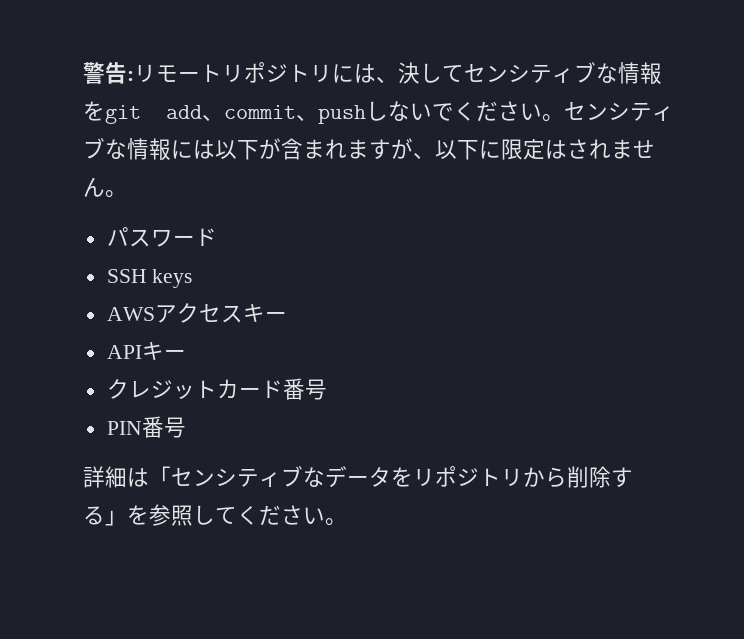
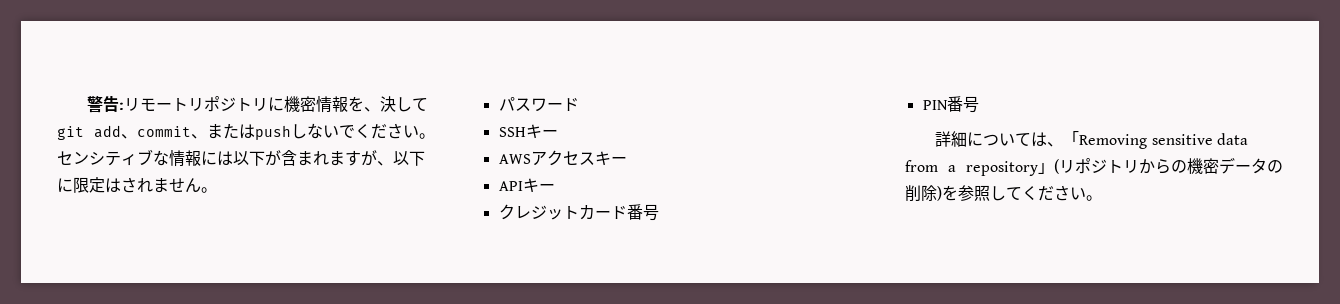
- 警告:リモートリポジトリには、決してセンシティブな情報をgit add、commit、pushしないでください。
+ 警告:リモートリポジトリに機密情報を、決してgit add、commit、またはpushしないでください。
- SSH keys
+ SSHキー
- 詳細は「センシティブなデータをリポジトリから削除する」を参照してください。
+ 詳細については、「Removing sensitive data from a repository」(リポジトリからの機密データの削除)を参照してください。

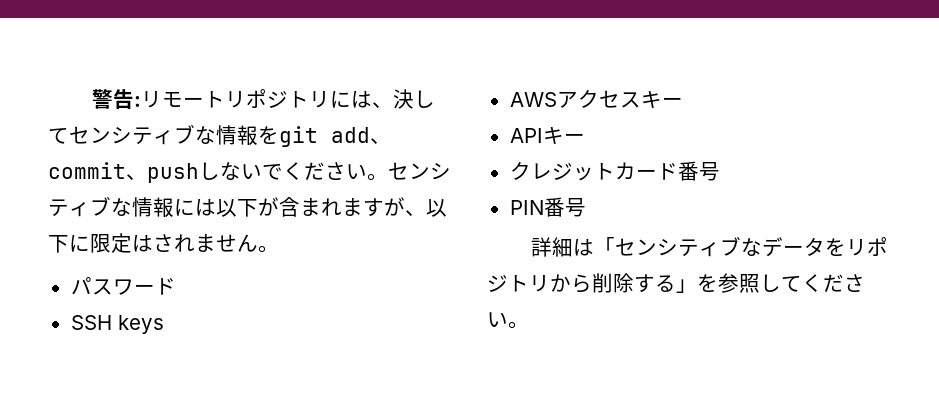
- 警告:リモートリポジトリに機密情報を、決してgit add、commit、またはpushしないでください。
+ 警告:リモートリポジトリには、決してセンシティブな情報をgit add、commit、pushしないでください。
- SSHキー
+ SSH keys
- 詳細については、「Removing sensitive data from a repository」(リポジトリからの機密データの削除)を参照してください。
+ 詳細は「センシティブなデータをリポジトリから削除する」を参照してください。

